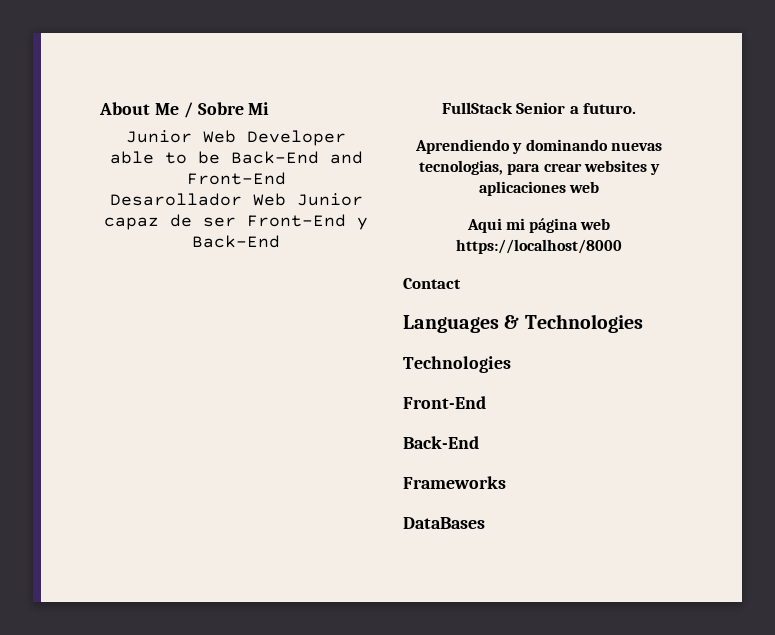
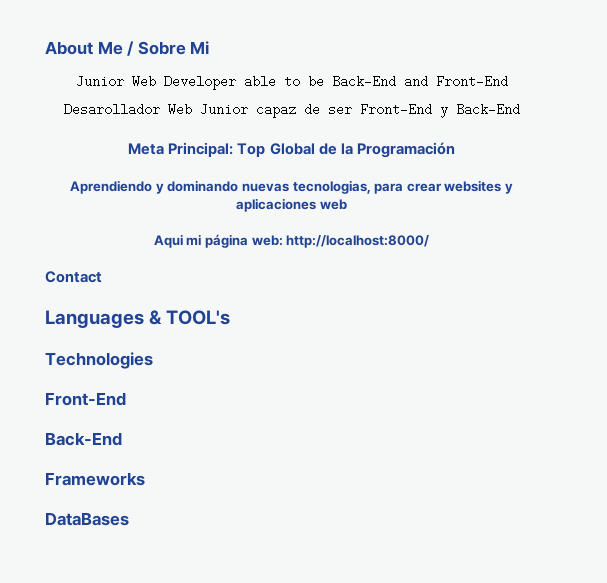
- FullStack Senior a futuro.
+ Meta Principal: Top Global de la Programación
- Aqui mi página web https://localhost/8000
+ Aqui mi página web: http://localhost:8000/
- Languages & Technologies
+ Languages & TOOL's

